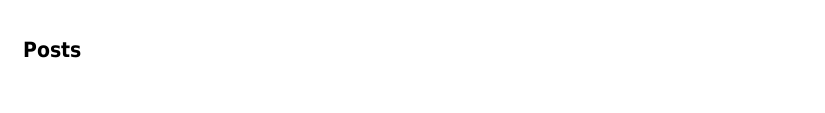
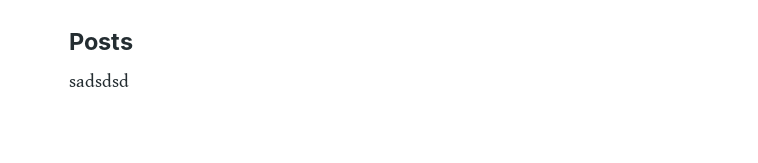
+ sadsdsd

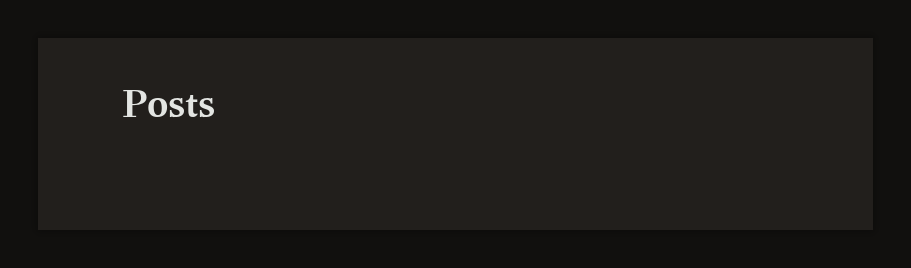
- sadsdsd

